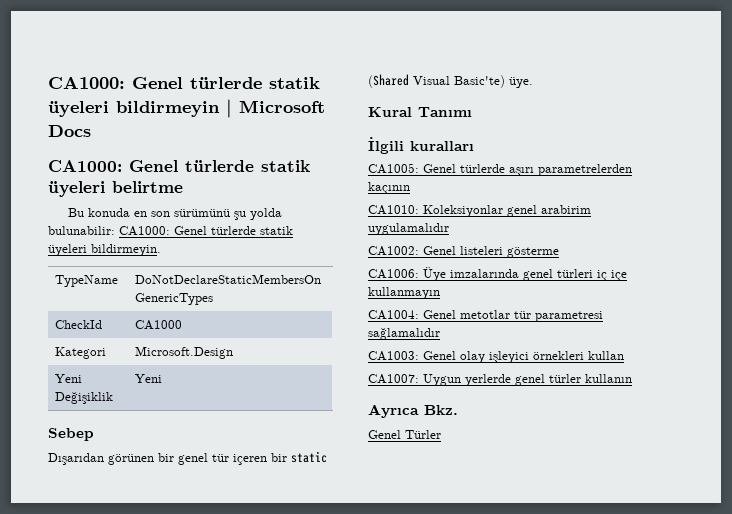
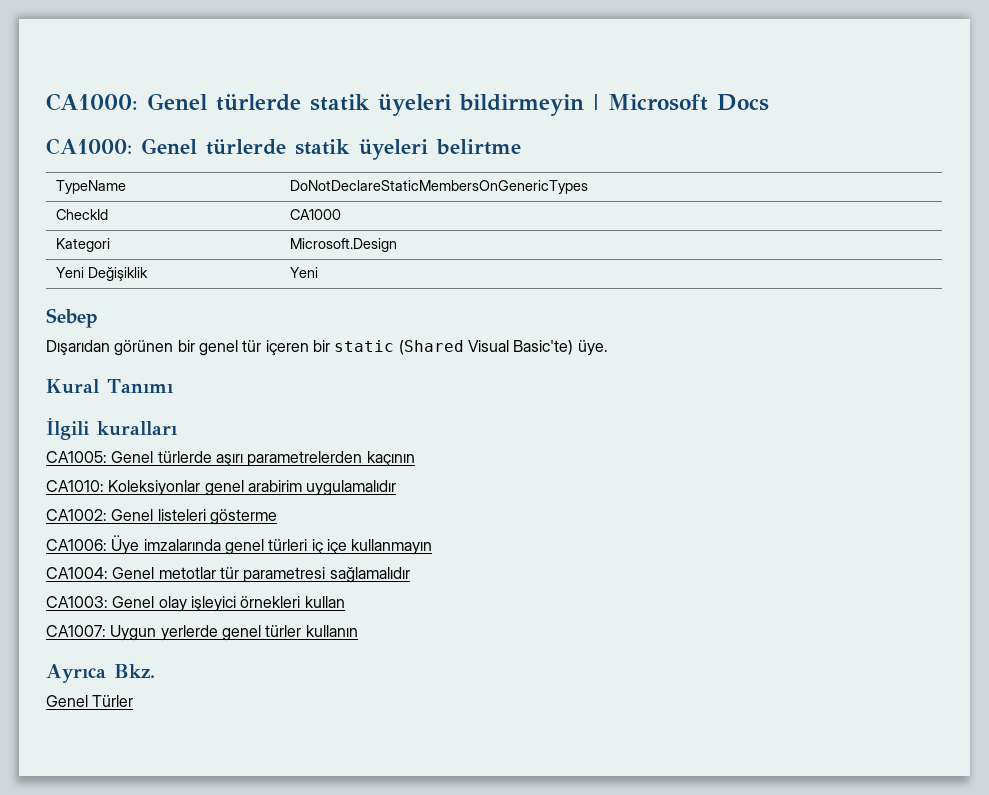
- Bu konuda en son sürümünü şu yolda bulunabilir: CA1000: Genel türlerde statik üyeleri bildirmeyin.

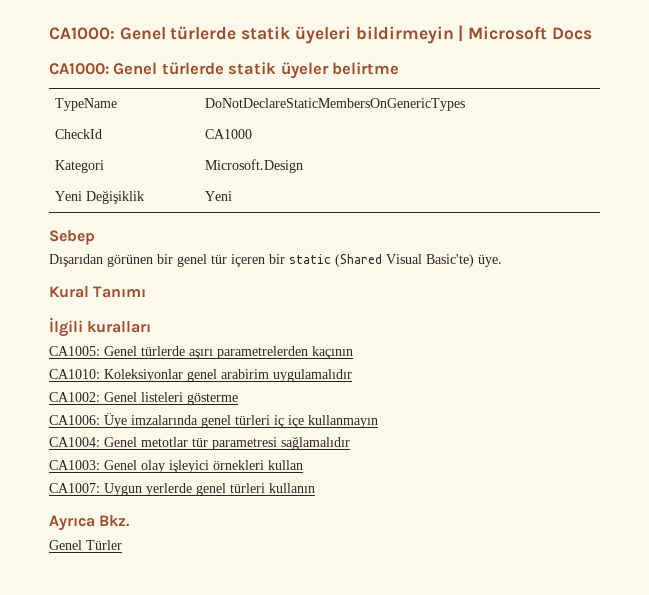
- CA1000: Genel türlerde statik üyeleri belirtme
+ CA1000: Genel türlerde statik üyeler belirtme
- CA1007: Uygun yerlerde genel türler kullanın
+ CA1007: Uygun yerlerde genel türleri kullanın

